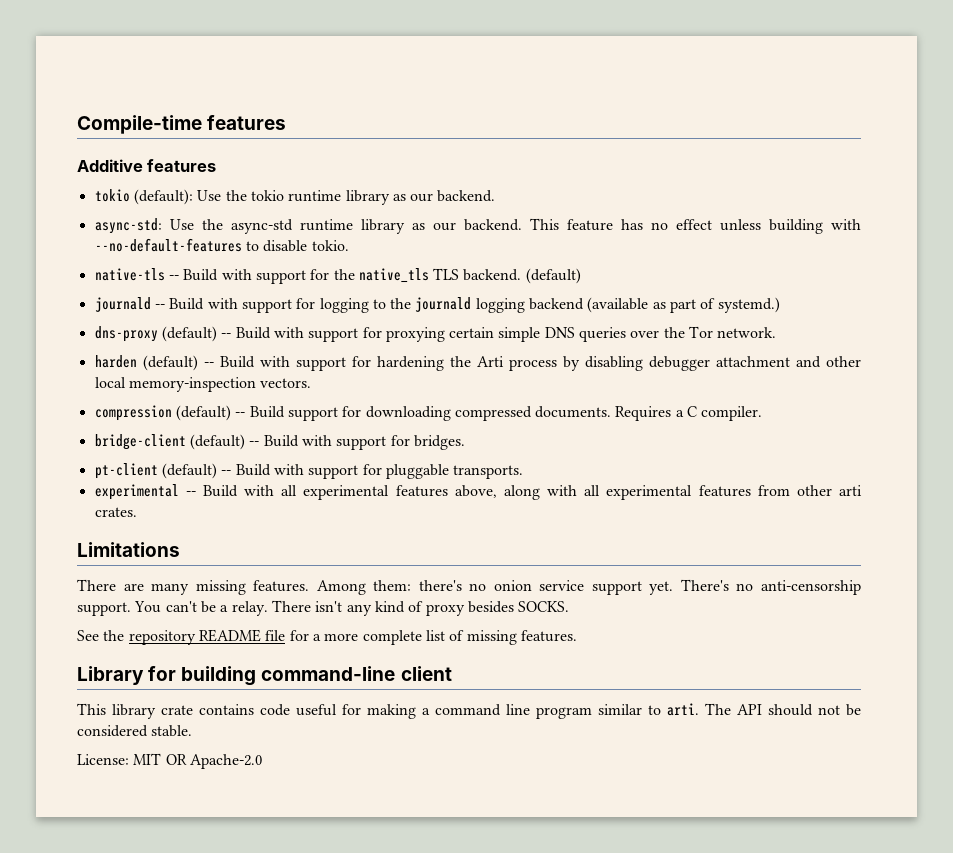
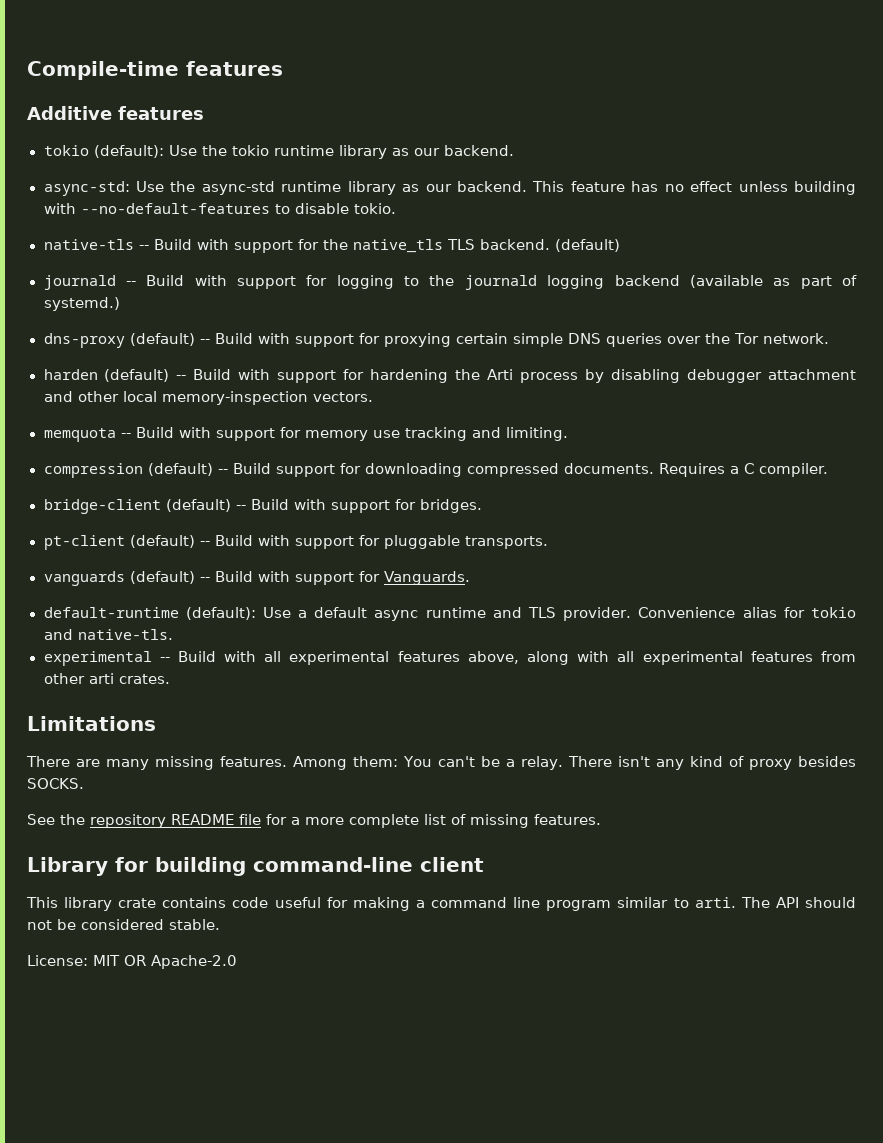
+ memquota -- Build with support for memory use tracking and limiting.
+ vanguards (default) -- Build with support for Vanguards.
+ default-runtime (default): Use a default async runtime and TLS provider. Convenience alias for tokio and native-tls.
- Among them: there's no onion service support yet. There's no anti-censorship support. You can't be a relay.
+ Among them: You can't be a relay.

